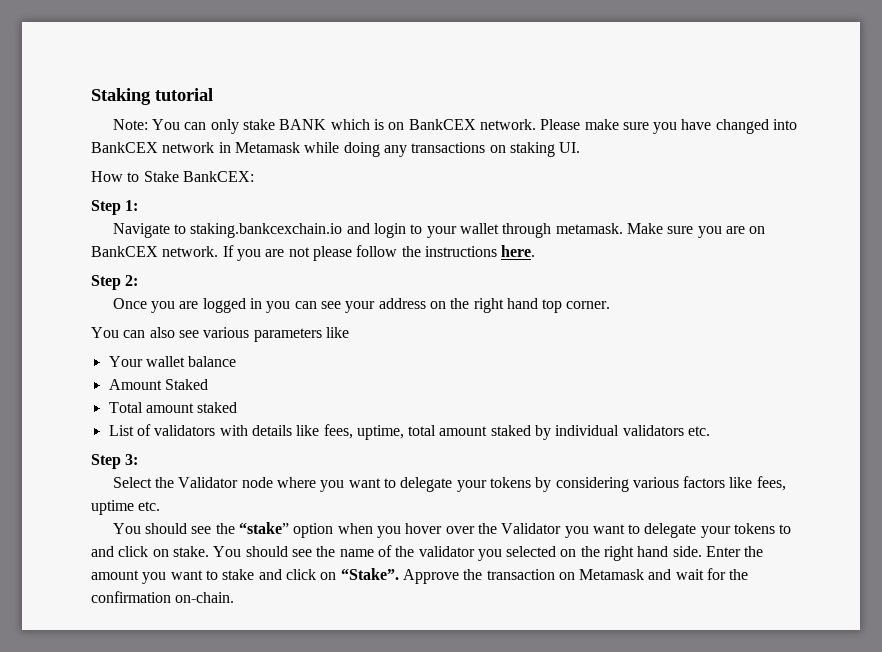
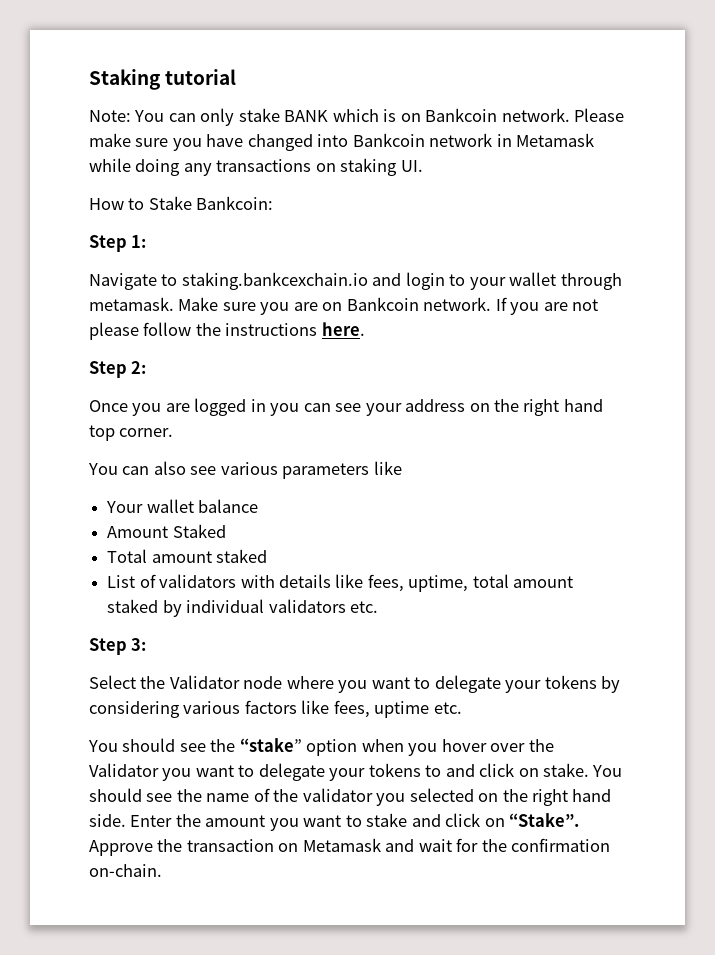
- Note: You can only stake BANK which is on BankCEX network.
+ Note: You can only stake BANK which is on Bankcoin network.
- Please make sure you have changed into BankCEX network in Metamask while doing any transactions on staking UI.
+ Please make sure you have changed into Bankcoin network in Metamask while doing any transactions on staking UI.
- How to Stake BankCEX:
+ How to Stake Bankcoin:
- Make sure you are on BankCEX network.
+ Make sure you are on Bankcoin network.

